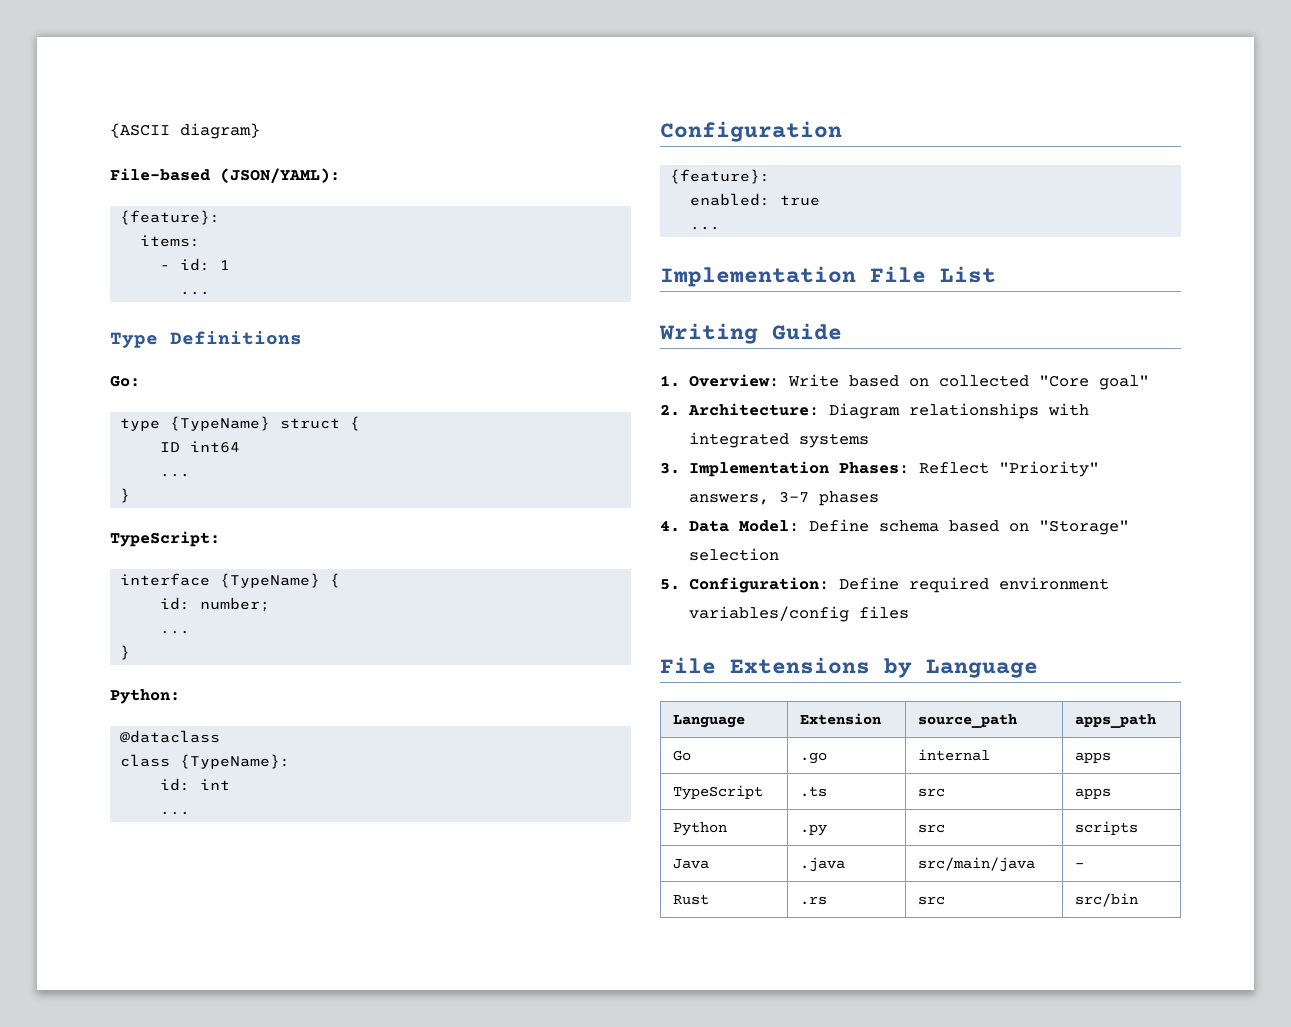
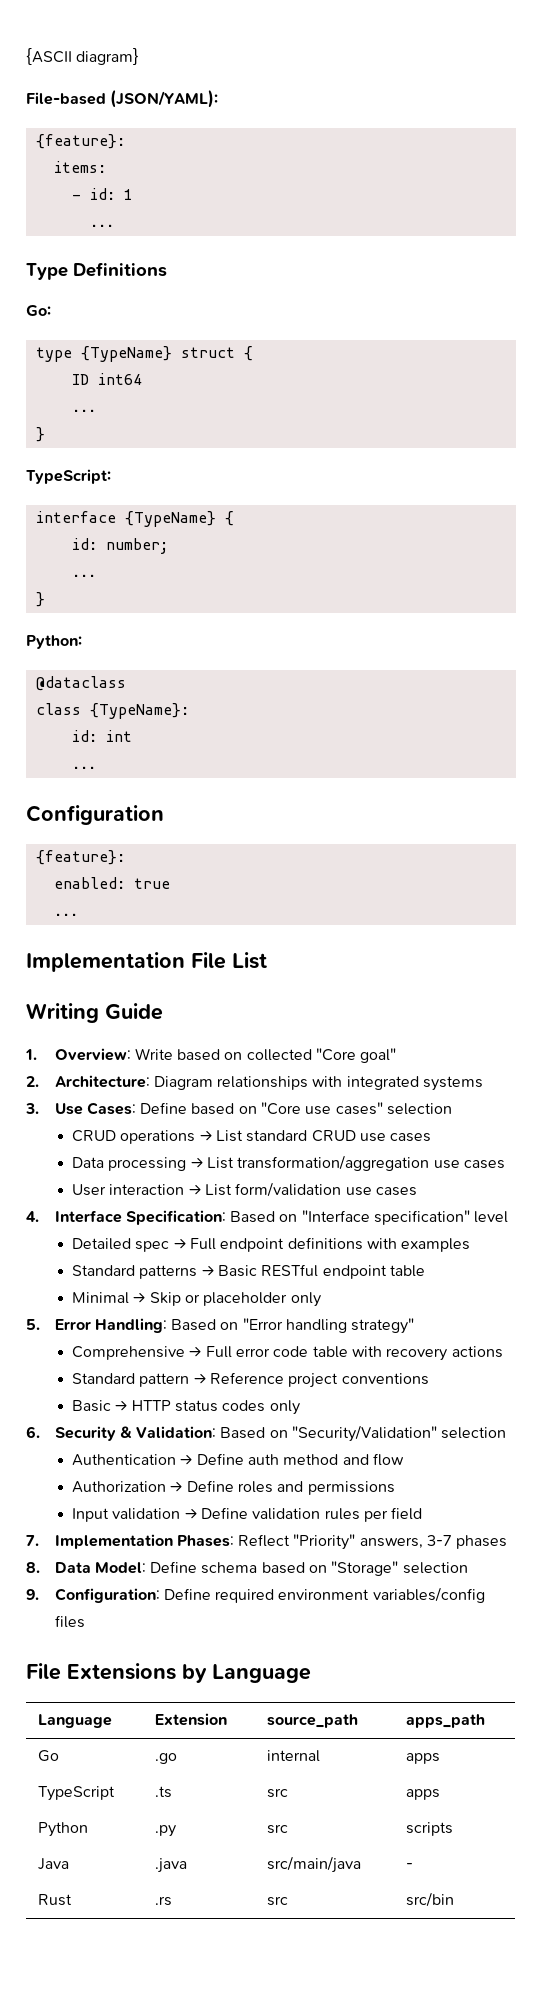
- 3. Implementation Phases: Reflect "Priority" answers, 3-7 phases
+ 3. Use Cases: Define based on "Core use cases" selection
+ CRUD operations → List standard CRUD use cases
+ Data processing → List transformation/aggregation use cases
+ User interaction → List form/validation use cases
+ 4. Interface Specification: Based on "Interface specification" level
+ Detailed spec → Full endpoint definitions with examples
+ Standard patterns → Basic RESTful endpoint table
+ Minimal → Skip or placeholder only
+ 5. Error Handling: Based on "Error handling strategy"
+ Comprehensive → Full error code table with recovery actions
+ Standard pattern → Reference project conventions
+ Basic → HTTP status codes only
+ 6. Security & Validation: Based on "Security/Validation" selection
+ Authentication → Define auth method and flow
+ Authorization → Define roles and permissions
+ Input validation → Define validation rules per field
+ 7. Implementation Phases: Reflect "Priority" answers, 3-7 phases
- 4. Data Model: Define schema based on "Storage" selection
+ 8. Data Model: Define schema based on "Storage" selection
- 5. Configuration: Define required environment variables/config files
+ 9. Configuration: Define required environment variables/config files

